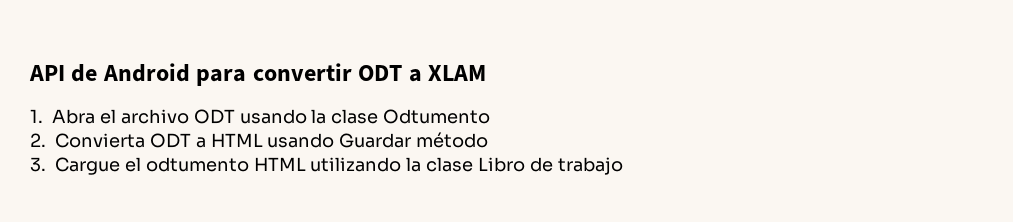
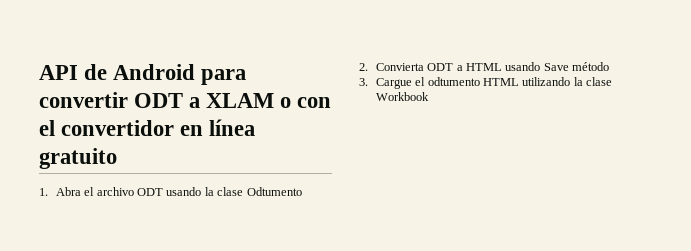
- API de Android para convertir ODT a XLAM
+ API de Android para convertir ODT a XLAM o con el convertidor en línea gratuito
- 2. Convierta ODT a HTML usando Guardar método
+ 2. Convierta ODT a HTML usando Save método
- 3. Cargue el odtumento HTML utilizando la clase Libro de trabajo
+ 3. Cargue el odtumento HTML utilizando la clase Workbook

